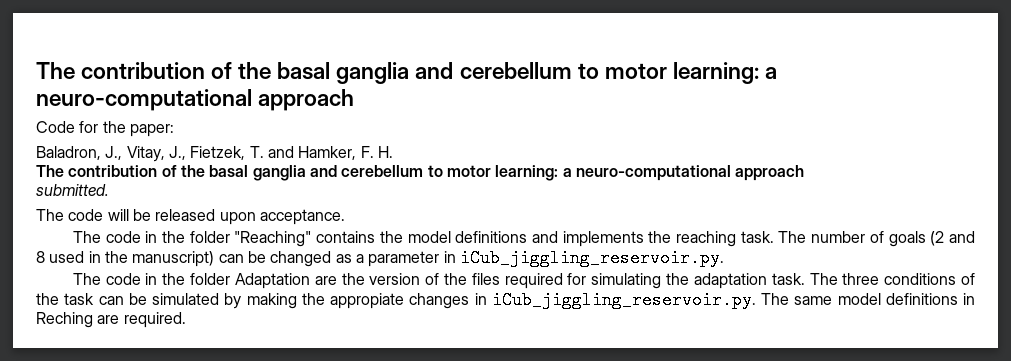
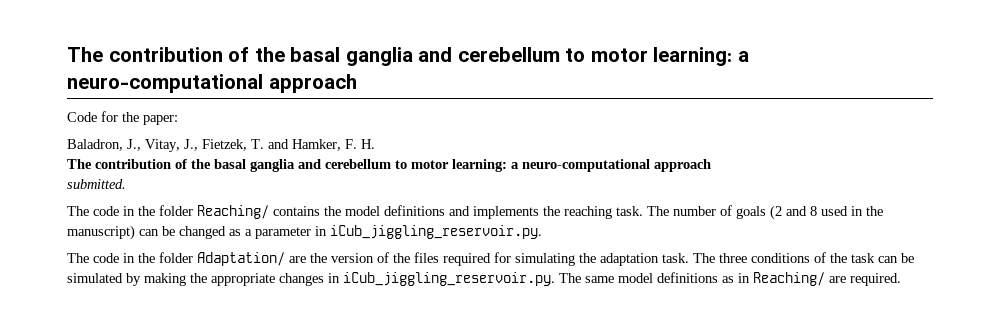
- The code will be released upon acceptance.
- The code in the folder "Reaching" contains the model definitions and implements the reaching task.
+ The code in the folder Reaching/ contains the model definitions and implements the reaching task.
- The code in the folder Adaptation are the version of the files required for simulating the adaptation task.
+ The code in the folder Adaptation/ are the version of the files required for simulating the adaptation task.
- The three conditions of the task can be simulated by making the appropiate changes in iCub_jiggling_reservoir.py. The same model definitions in Reching are required.
+ The three conditions of the task can be simulated by making the appropriate changes in iCub_jiggling_reservoir.py. The same model definitions as in Reaching/ are required.

